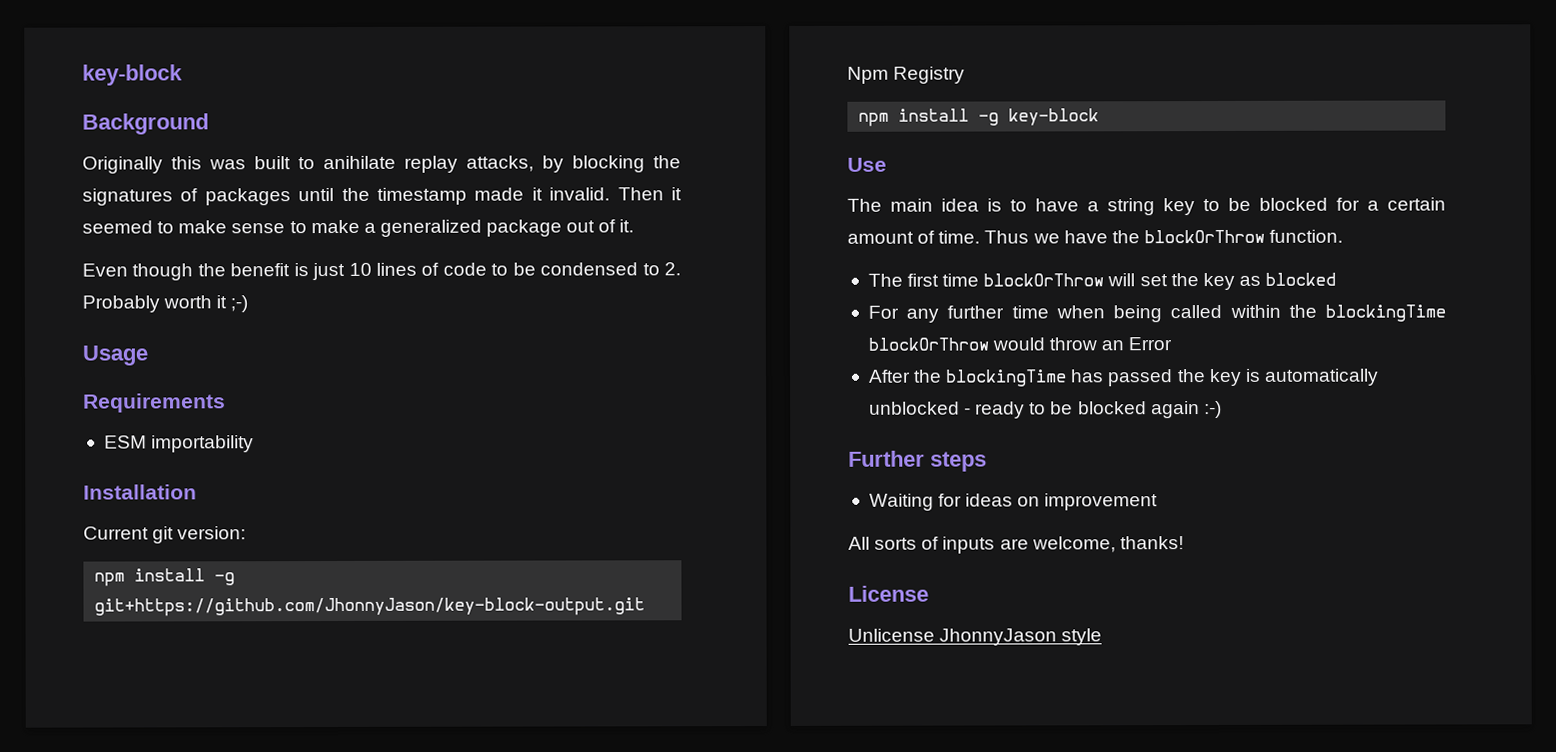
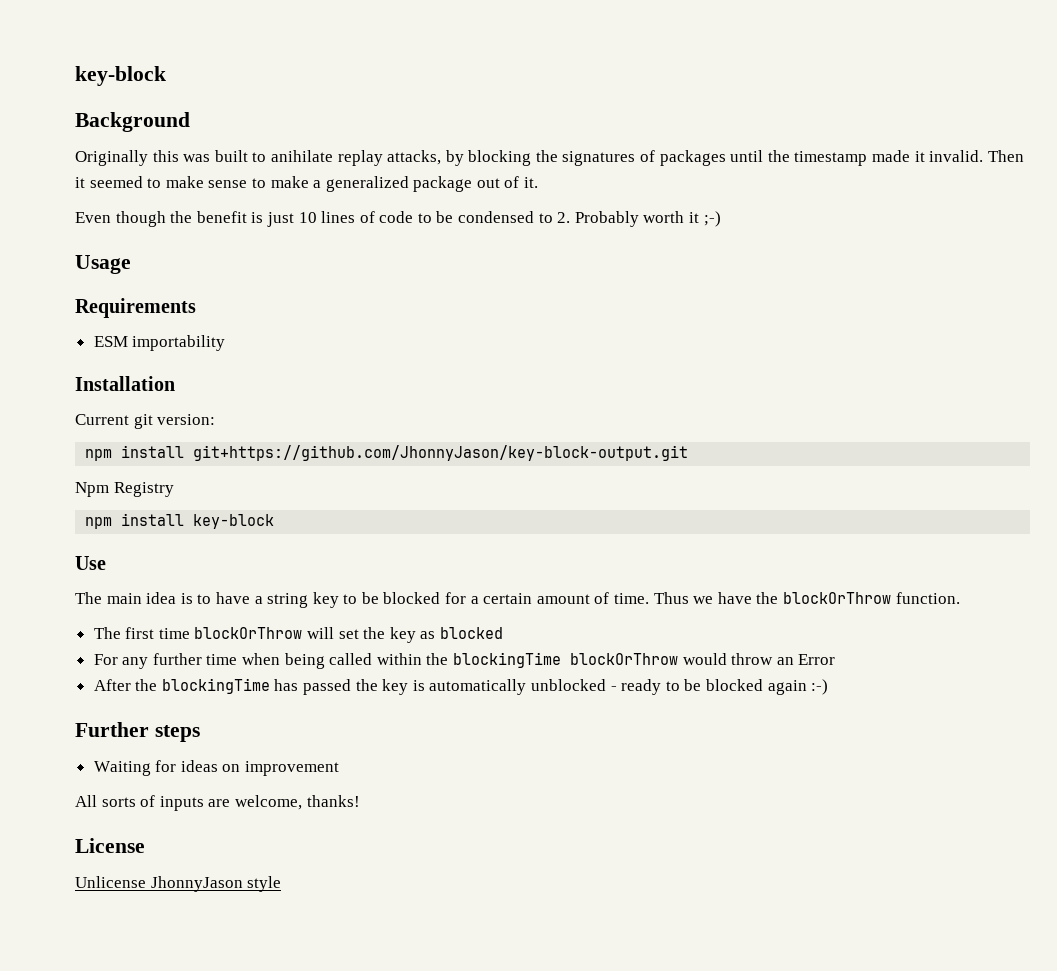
- npm install -g git+https://github.com/JhonnyJason/key-block-output.git
+ npm install git+https://github.com/JhonnyJason/key-block-output.git
- npm install -g key-block
+ npm install key-block

